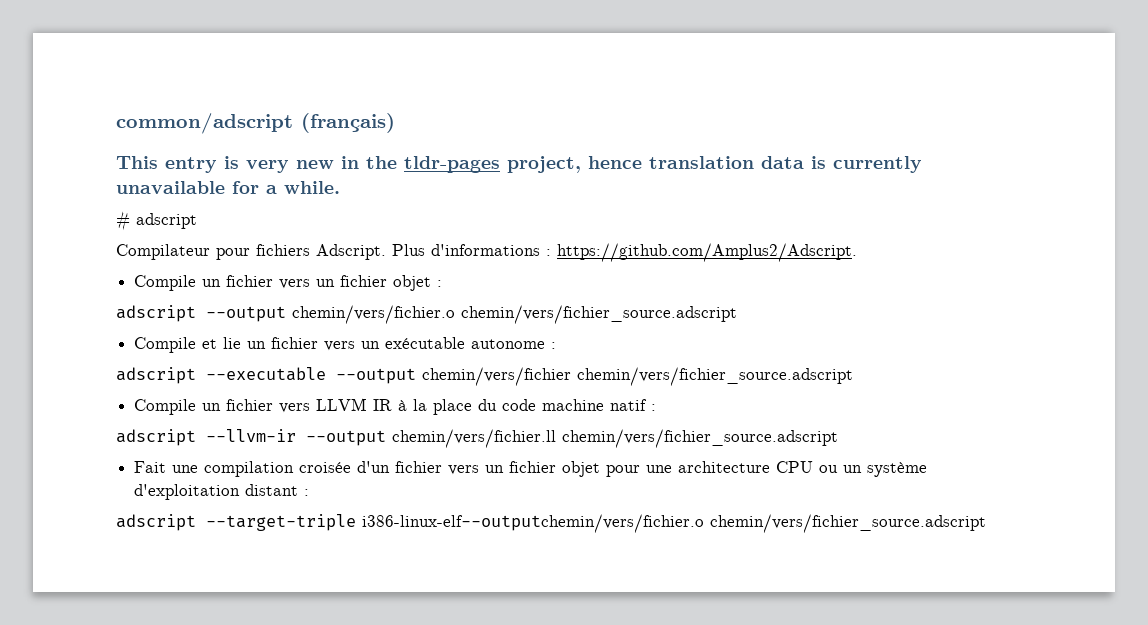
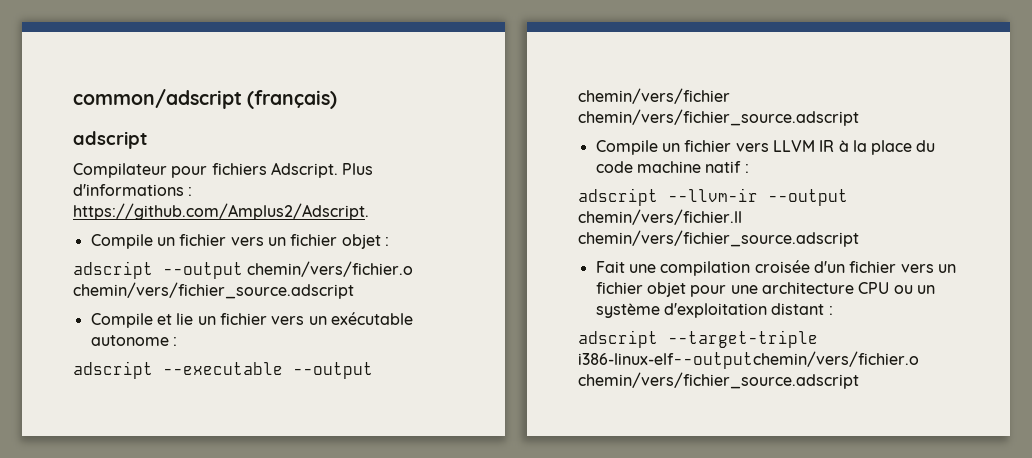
  common/adscript (français)
- This entry is very new in the tldr-pages project, hence translation data is currently unavailable for a while.
- # adscript
+ adscript

